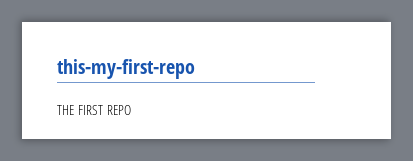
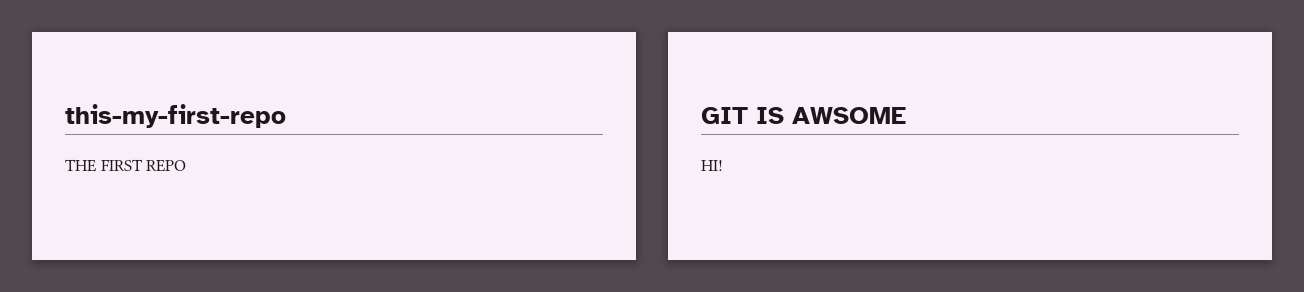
+ GIT IS AWSOME
+ HI!

